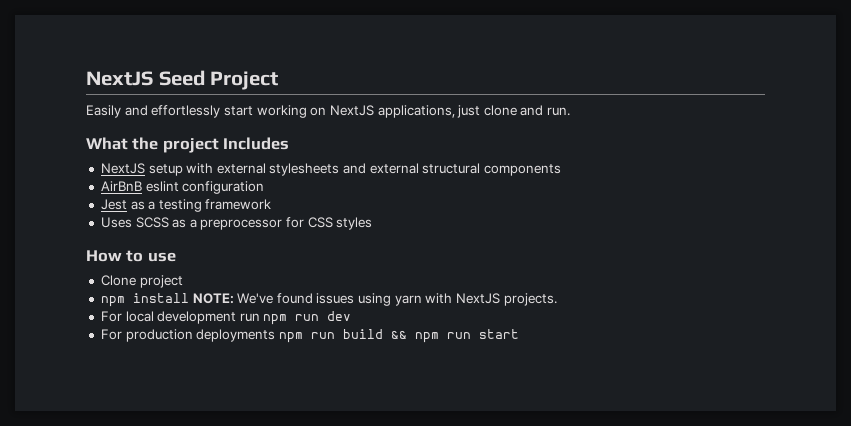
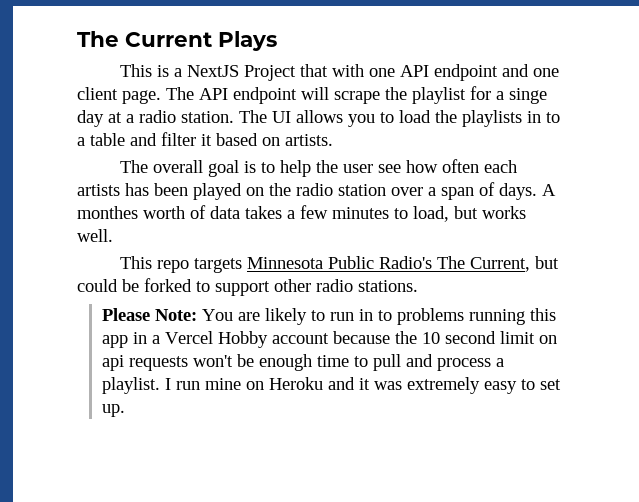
- NextJS Seed Project
- Easily and effortlessly start working on NextJS applications, just clone and run.
- What the project Includes
- NextJS setup with external stylesheets and external structural components
- AirBnB eslint configuration
- Jest as a testing framework
- Uses SCSS as a preprocessor for CSS styles
- How to use
- Clone project
- npm install NOTE: We've found issues using yarn with NextJS projects.
- For local development run npm run dev
- For production deployments npm run build && npm run start
+ The Current Plays
+ This is a NextJS Project that with one API endpoint and one client page. The API endpoint will scrape the playlist for a singe day at a radio station. The UI allows you to load the playlists in to a table and filter it based on artists.
+ The overall goal is to help the user see how often each artists has been played on the radio station over a span of days. A monthes worth of data takes a few minutes to load, but works well.
+ This repo targets Minnesota Public Radio's The Current, but could be forked to support other radio stations.
+ Please Note: You are likely to run in to problems running this app in a Vercel Hobby account because the 10 second limit on api requests won't be enough time to pull and process a playlist. I run mine on Heroku and it was extremely easy to set up.

